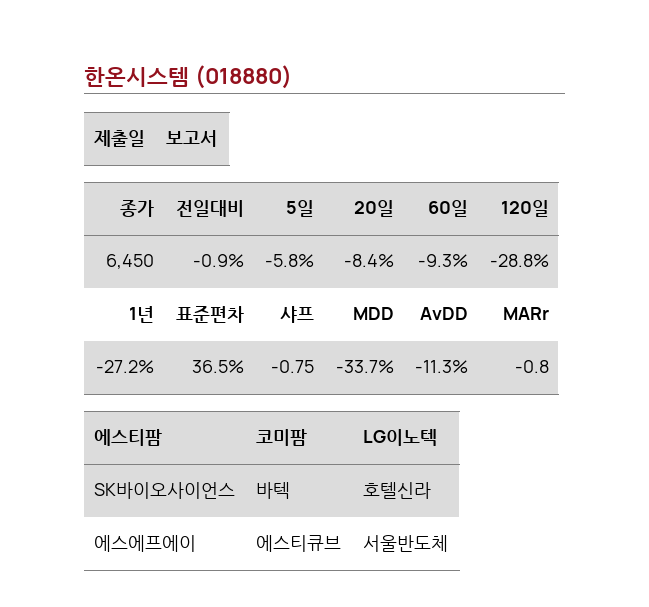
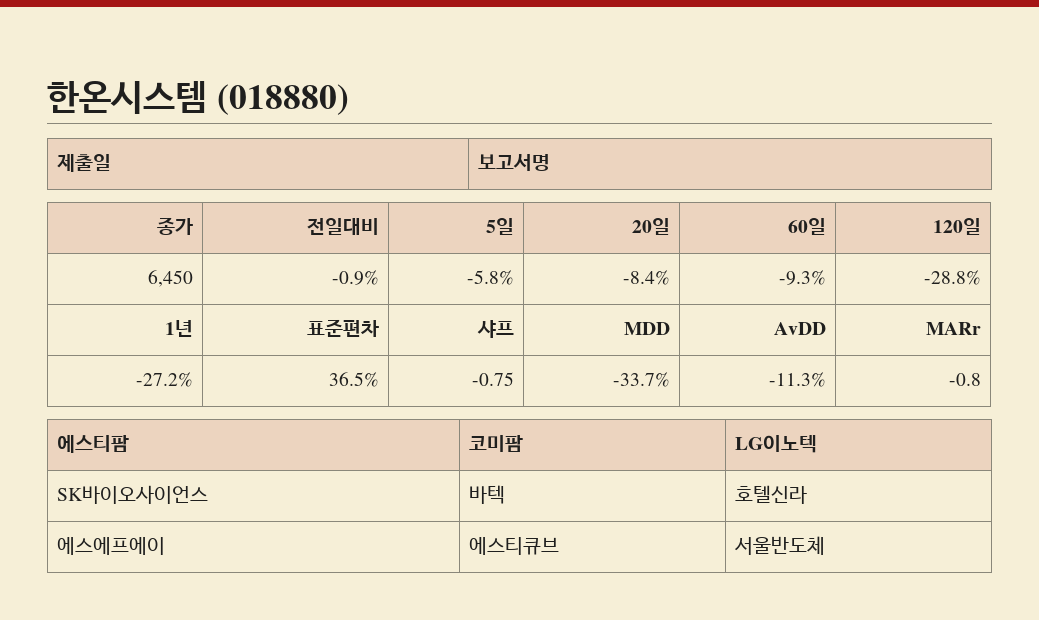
- 제출일 | 보고서
+ 제출일 | 보고서명

